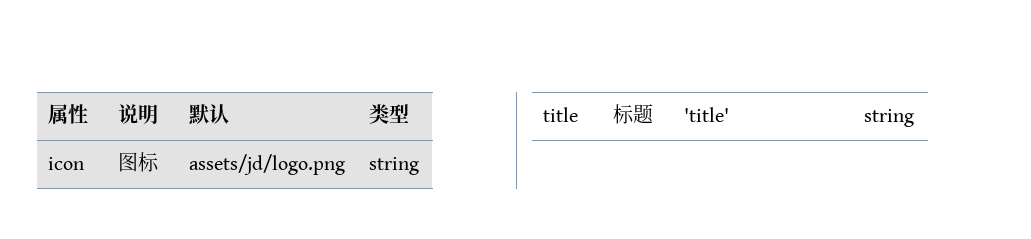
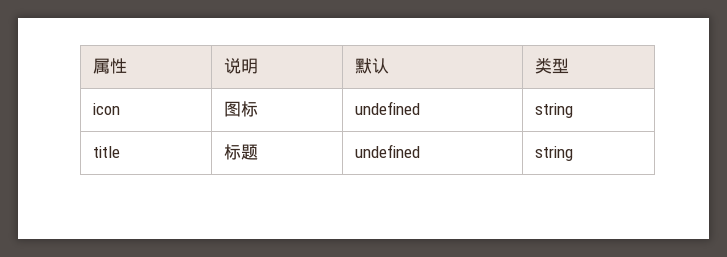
- icon | 图标 | assets/jd/logo.png | string
+ icon | 图标 | undefined | string
- title | 标题 | 'title' | string
+ title | 标题 | undefined | string

